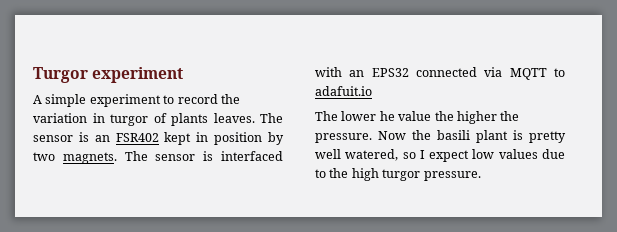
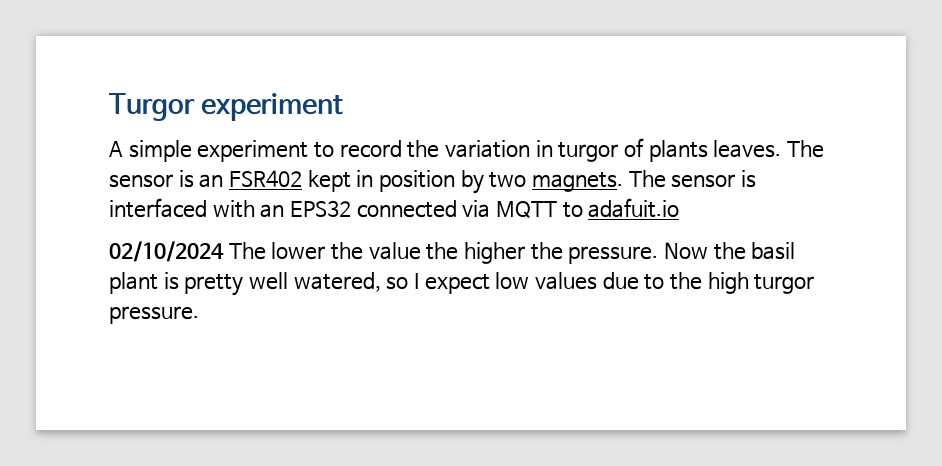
- The lower he value the higher the pressure.
+ 02/10/2024 The lower the value the higher the pressure.
- Now the basili plant is pretty well watered, so I expect low values due to the high turgor pressure.
+ Now the basil plant is pretty well watered, so I expect low values due to the high turgor pressure.

